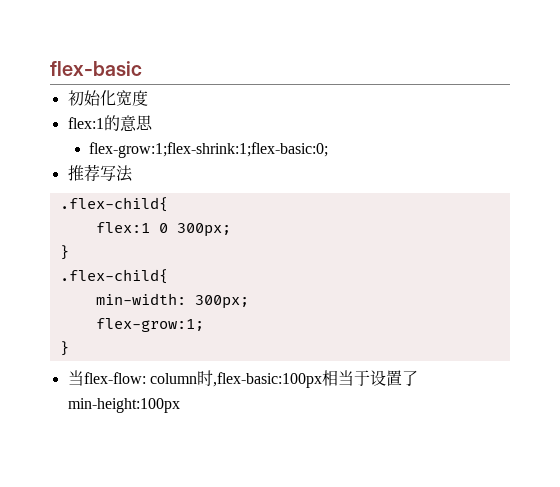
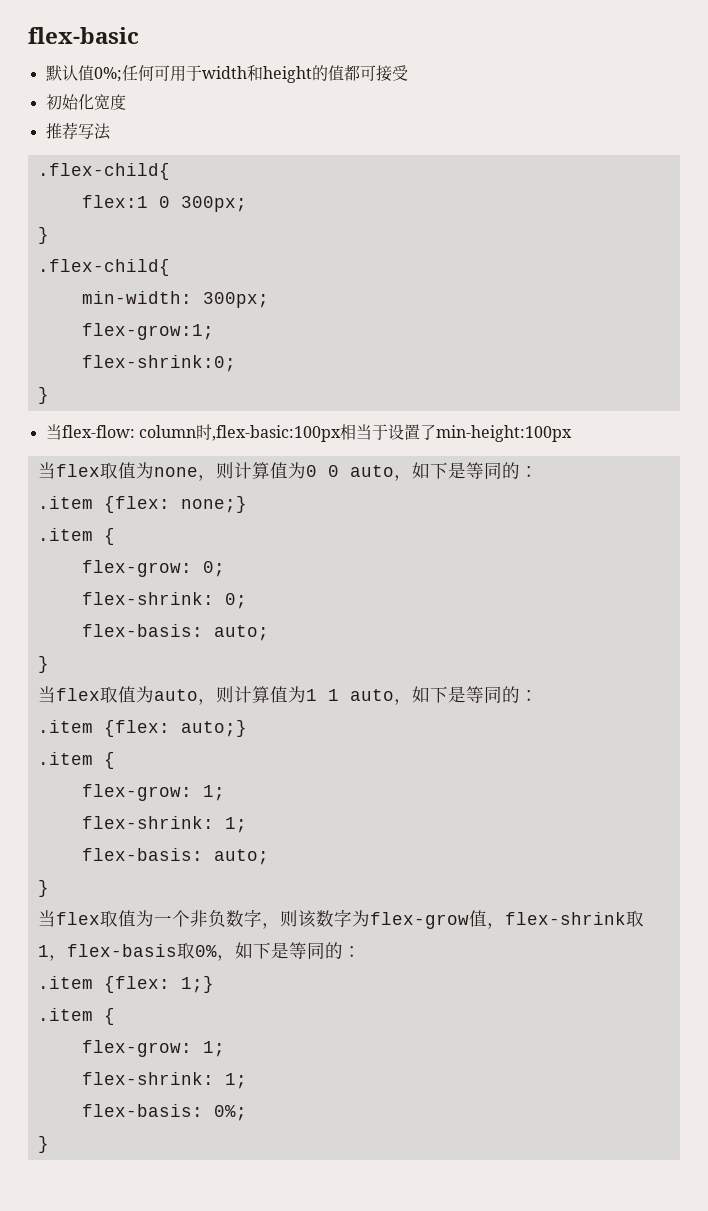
+ 默认值0%;任何可用于width和height的值都可接受
- flex:1的意思
- flex-grow:1;flex-shrink:1;flex-basic:0;
+ flex-shrink:0;
+ 当flex取值为none，则计算值为0 0 auto，如下是等同的：
+ .item {flex: none;}
+ .item {
+ flex-grow: 0;
+ flex-shrink: 0;
+ flex-basis: auto;
+ }
+ 当flex取值为auto，则计算值为1 1 auto，如下是等同的：
+ .item {flex: auto;}
+ .item {
+ flex-grow: 1;
+ flex-shrink: 1;
+ flex-basis: auto;
+ }
+ 当flex取值为一个非负数字，则该数字为flex-grow值，flex-shrink取1，flex-basis取0%，如下是等同的：
+ .item {flex: 1;}
+ .item {
+ flex-grow: 1;
+ flex-shrink: 1;
+ flex-basis: 0%;
+ }

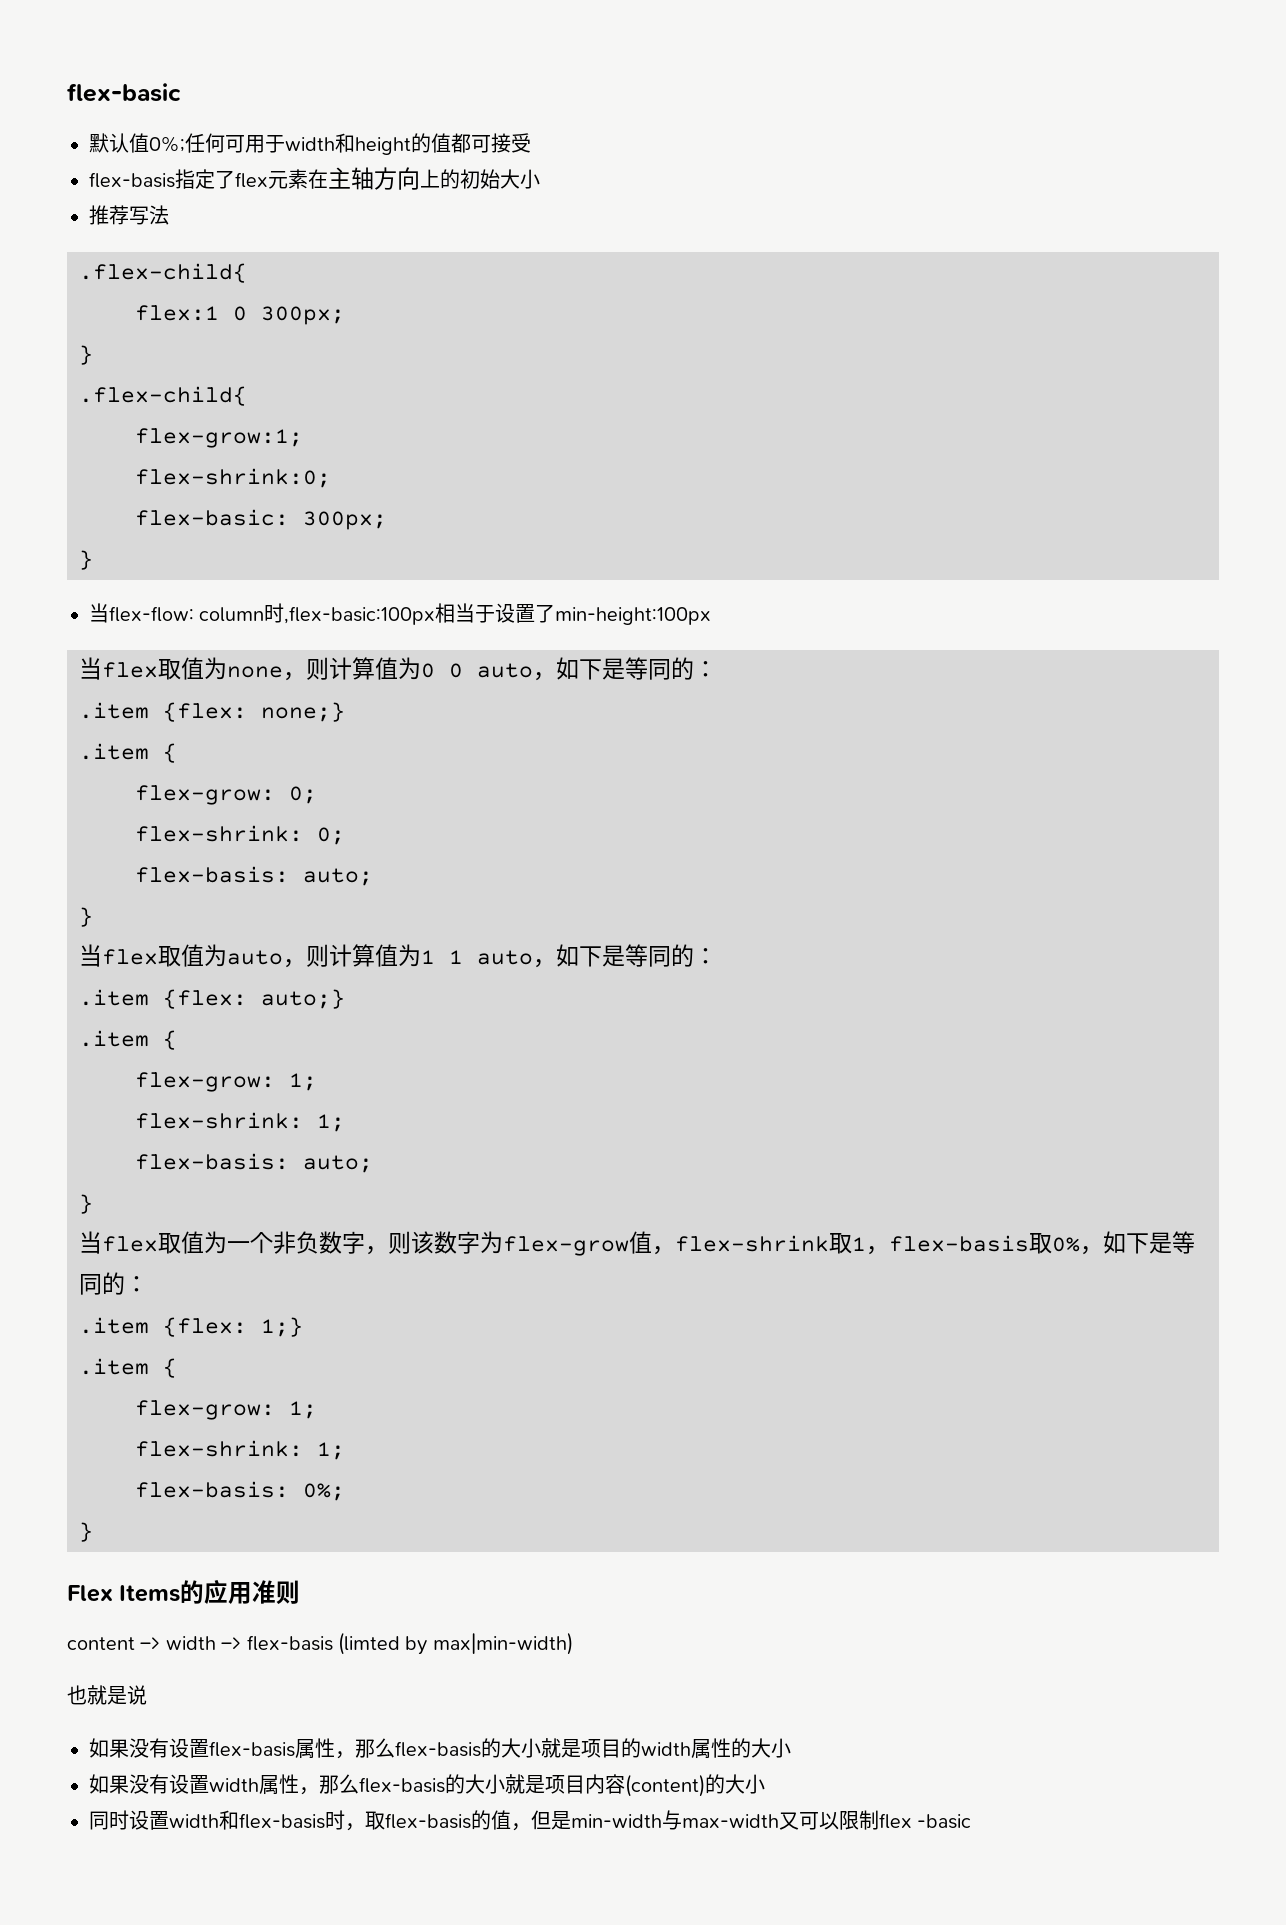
- 初始化宽度
+ flex-basis指定了flex元素在主轴方向上的初始大小
- min-width: 300px;
+ flex-basic: 300px;
+ Flex Items的应用准则
+ content –> width –> flex-basis (limted by max|min-width)
+ 也就是说
+ 如果没有设置flex-basis属性，那么flex-basis的大小就是项目的width属性的大小
+ 如果没有设置width属性，那么flex-basis的大小就是项目内容(content)的大小
+ 同时设置width和flex-basis时，取flex-basis的值，但是min-width与max-width又可以限制flex -basic

